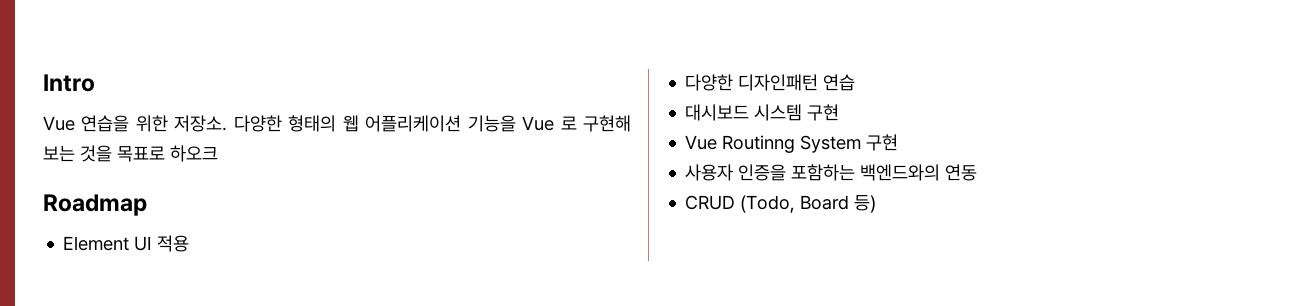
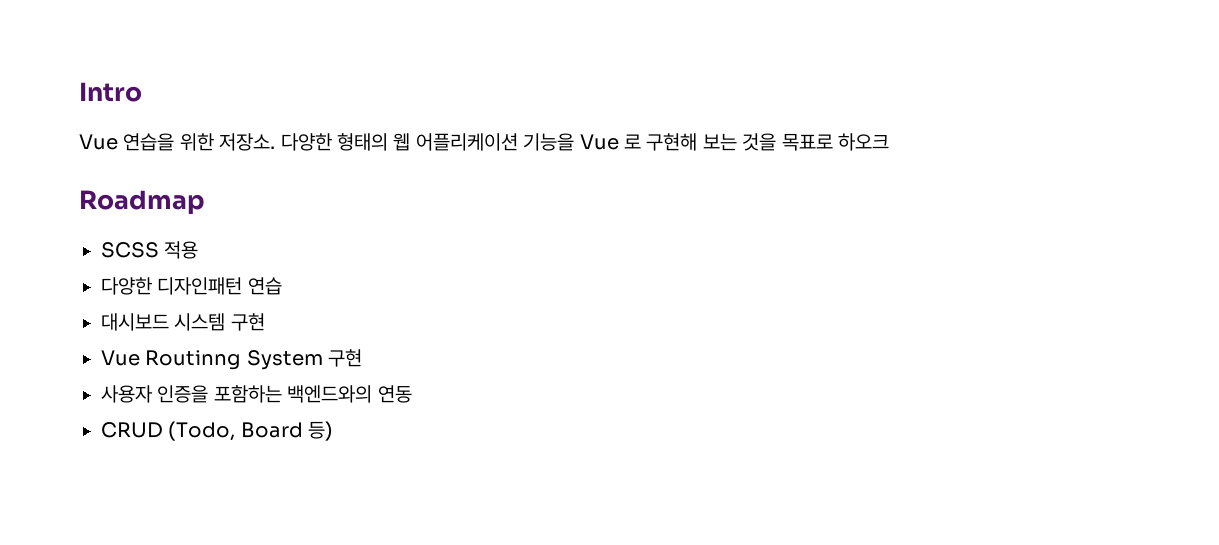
- Element UI 적용
+ SCSS 적용

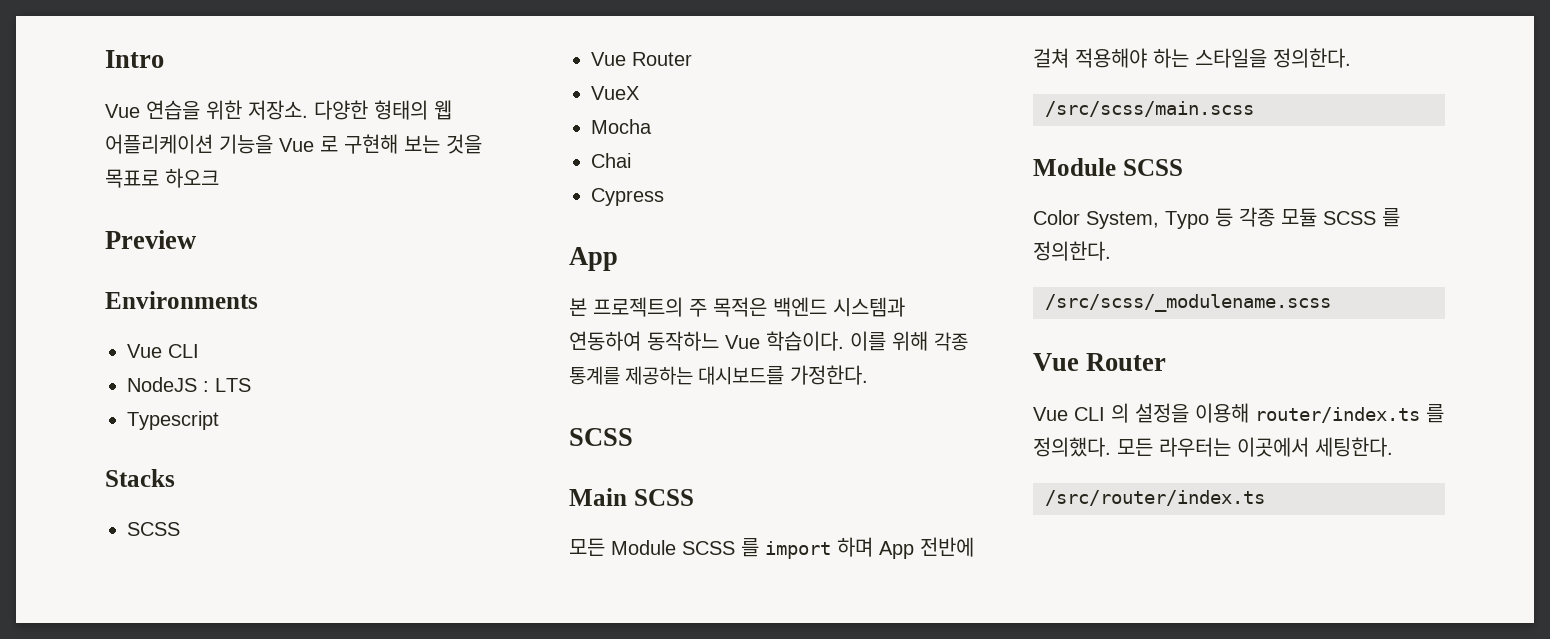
- Roadmap
- SCSS 적용
- 다양한 디자인패턴 연습
- 대시보드 시스템 구현
- Vue Routinng System 구현
- 사용자 인증을 포함하는 백엔드와의 연동
- CRUD (Todo, Board 등)
+ Preview
+ Environments
+ Vue CLI
+ NodeJS : LTS
+ Typescript
+ Stacks
+ SCSS
+ Vue Router
+ VueX
+ Mocha
+ Chai
+ Cypress
+ App
+ 본 프로젝트의 주 목적은 백엔드 시스템과 연동하여 동작하느 Vue 학습이다. 이를 위해 각종 통계를 제공하는 대시보드를 가정한다.
+ SCSS
+ Main SCSS
+ 모든 Module SCSS 를 import 하며 App 전반에 걸쳐 적용해야 하는 스타일을 정의한다.
+ /src/scss/main.scss
+ Module SCSS
+ Color System, Typo 등 각종 모듈 SCSS 를 정의한다.
+ /src/scss/_modulename.scss
+ Vue Router
+ Vue CLI 의 설정을 이용해 router/index.ts 를 정의했다. 모든 라우터는 이곳에서 세팅한다.
+ /src/router/index.ts

